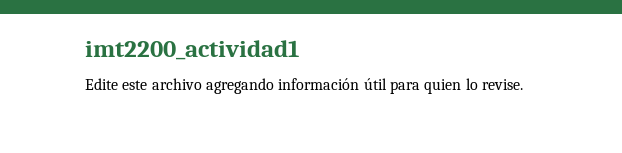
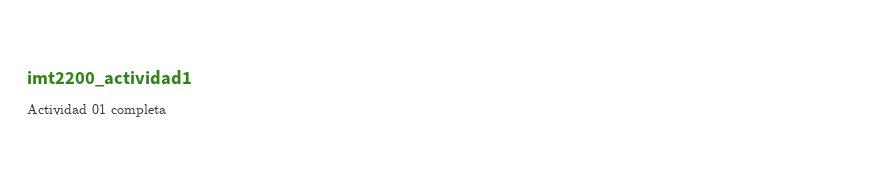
- Edite este archivo agregando información útil para quien lo revise.
+ Actividad 01 completa

